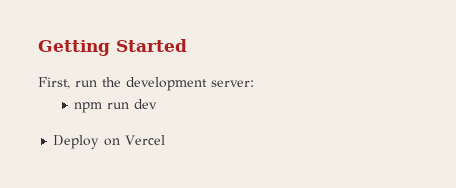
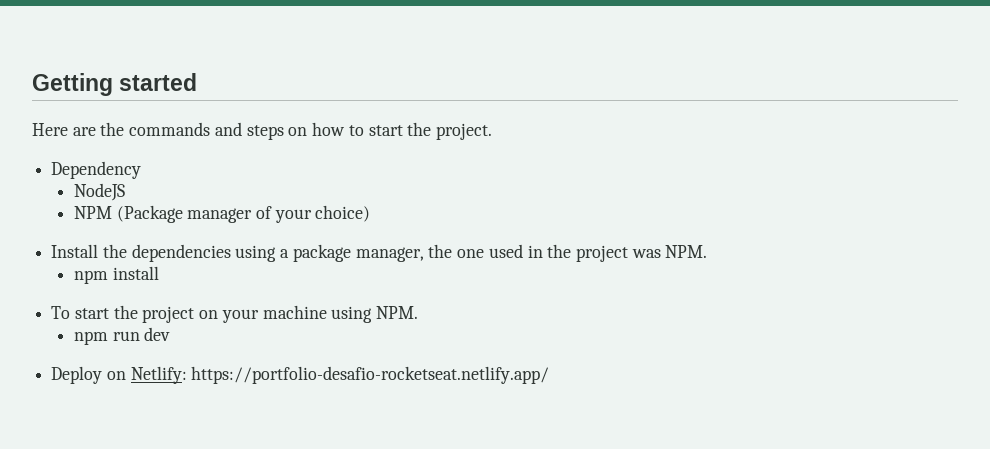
- Getting Started
- First, run the development server:
+ Getting started
+ Here are the commands and steps on how to start the project.
+ Dependency
+ NodeJS
+ NPM (Package manager of your choice)
+ Install the dependencies using a package manager, the one used in the project was NPM.
+ npm install
+ To start the project on your machine using NPM.
- Deploy on Vercel
+ Deploy on Netlify: https://portfolio-desafio-rocketseat.netlify.app/

